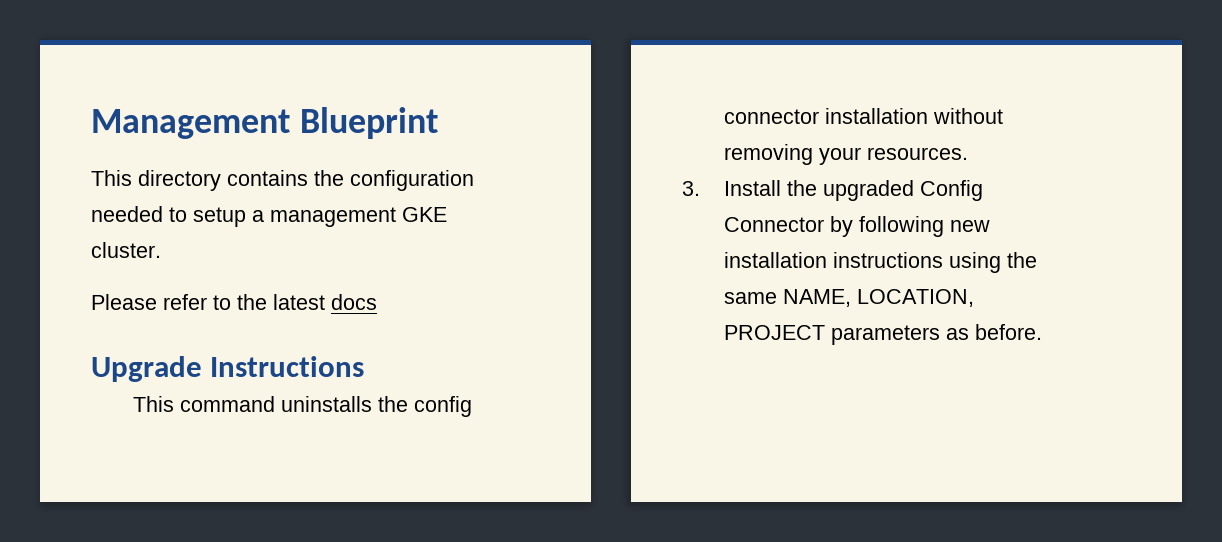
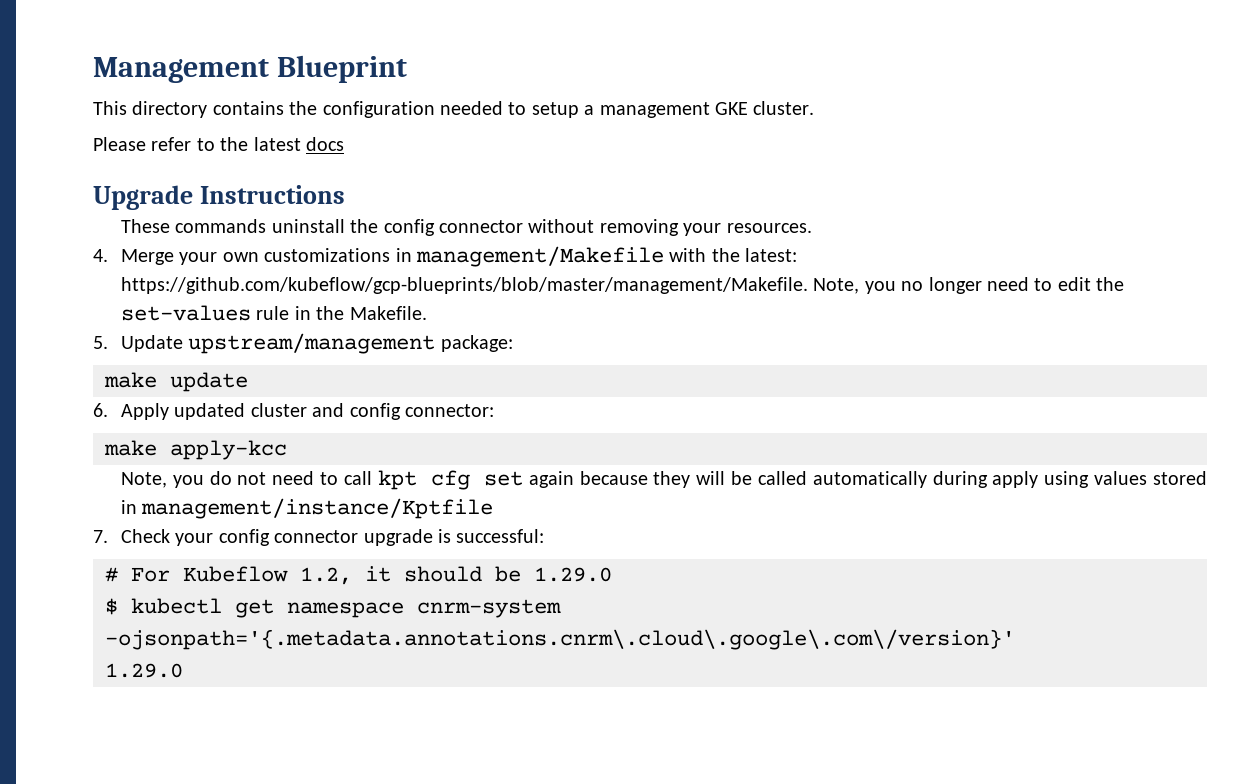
- This command uninstalls the config connector installation without removing your resources.
+ These commands uninstall the config connector without removing your resources.
- 3. Install the upgraded Config Connector by following new installation instructions using the same NAME, LOCATION, PROJECT parameters as before.
+ 4. Merge your own customizations in management/Makefile with the latest: https://github.com/kubeflow/gcp-blueprints/blob/master/management/Makefile. Note, you no longer need to edit the set-values rule in the Makefile.
+ 5. Update upstream/management package:
+ make update
+ 6. Apply updated cluster and config connector:
+ make apply-kcc
+ Note, you do not need to call kpt cfg set again because they will be called automatically during apply using values stored in management/instance/Kptfile
+ 7. Check your config connector upgrade is successful:
+ # For Kubeflow 1.2, it should be 1.29.0
+ $ kubectl get namespace cnrm-system -ojsonpath='{.metadata.annotations.cnrm\.cloud\.google\.com\/version}'
+ 1.29.0

